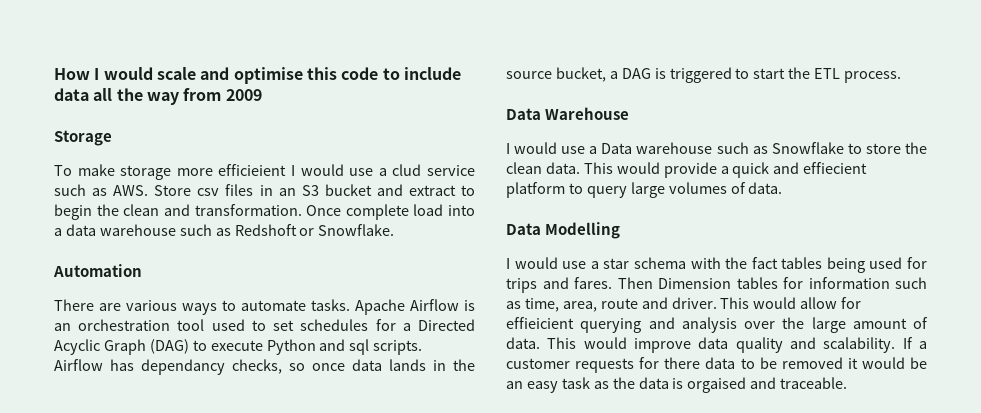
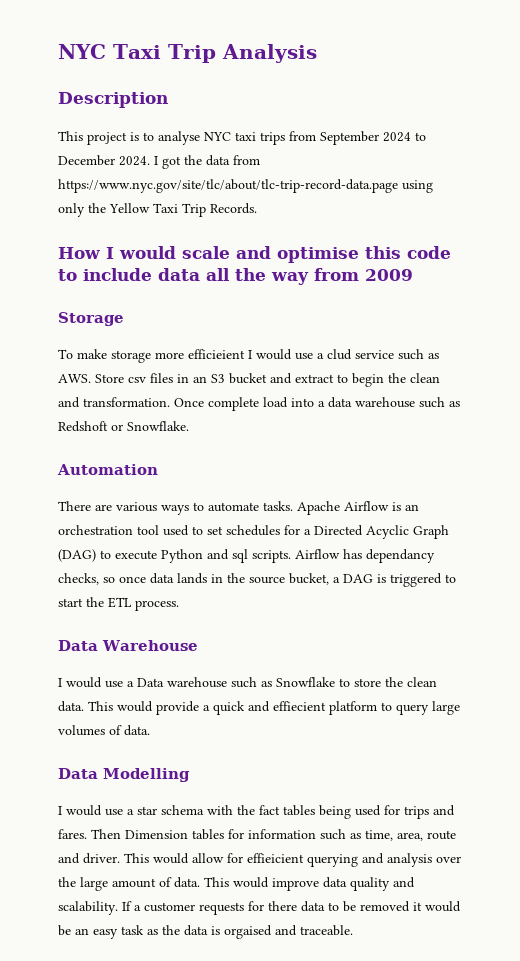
+ NYC Taxi Trip Analysis
+ Description
+ This project is to analyse NYC taxi trips from September 2024 to December 2024. I got the data from https://www.nyc.gov/site/tlc/about/tlc-trip-record-data.page using only the Yellow Taxi Trip Records.

